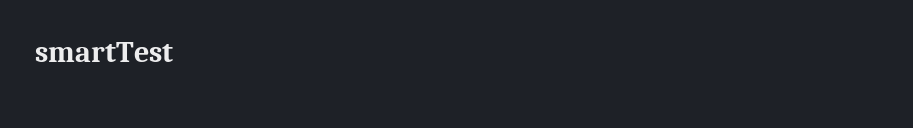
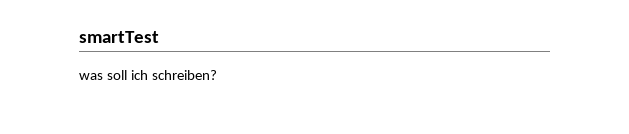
+ was soll ich schreiben?

